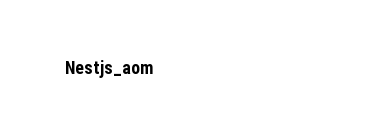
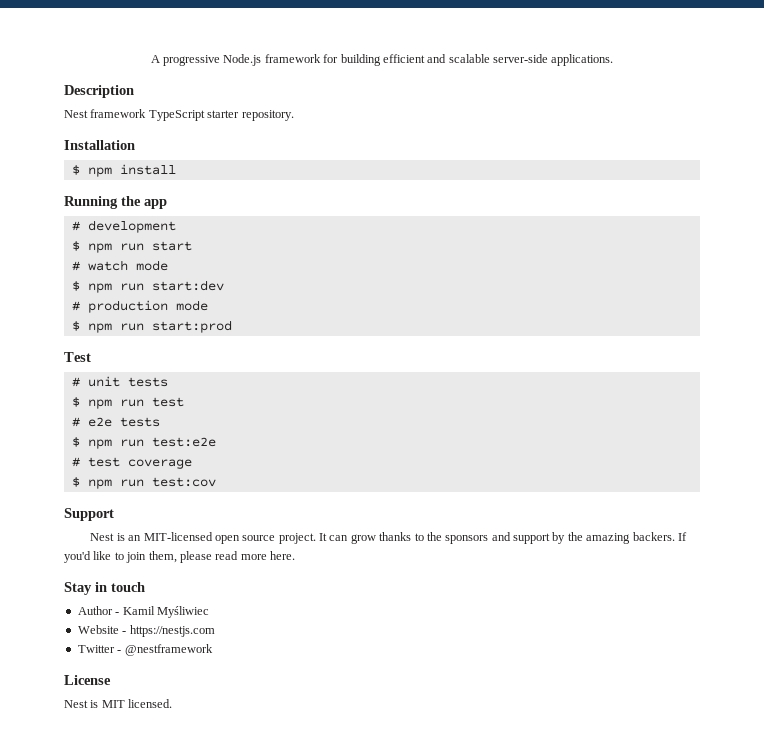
- Nestjs_aom
+ A progressive Node.js framework for building efficient and scalable server-side applications.
+ Description
+ Nest framework TypeScript starter repository.
+ Installation
+ $ npm install
+ Running the app
+ # development
+ $ npm run start
+ # watch mode
+ $ npm run start:dev
+ # production mode
+ $ npm run start:prod
+ Test
+ # unit tests
+ $ npm run test
+ # e2e tests
+ $ npm run test:e2e
+ # test coverage
+ $ npm run test:cov
+ Support
+ Nest is an MIT-licensed open source project. It can grow thanks to the sponsors and support by the amazing backers. If you'd like to join them, please read more here.
+ Stay in touch
+ Author - Kamil Myśliwiec
+ Website - https://nestjs.com
+ Twitter - @nestframework
+ License
+ Nest is MIT licensed.

